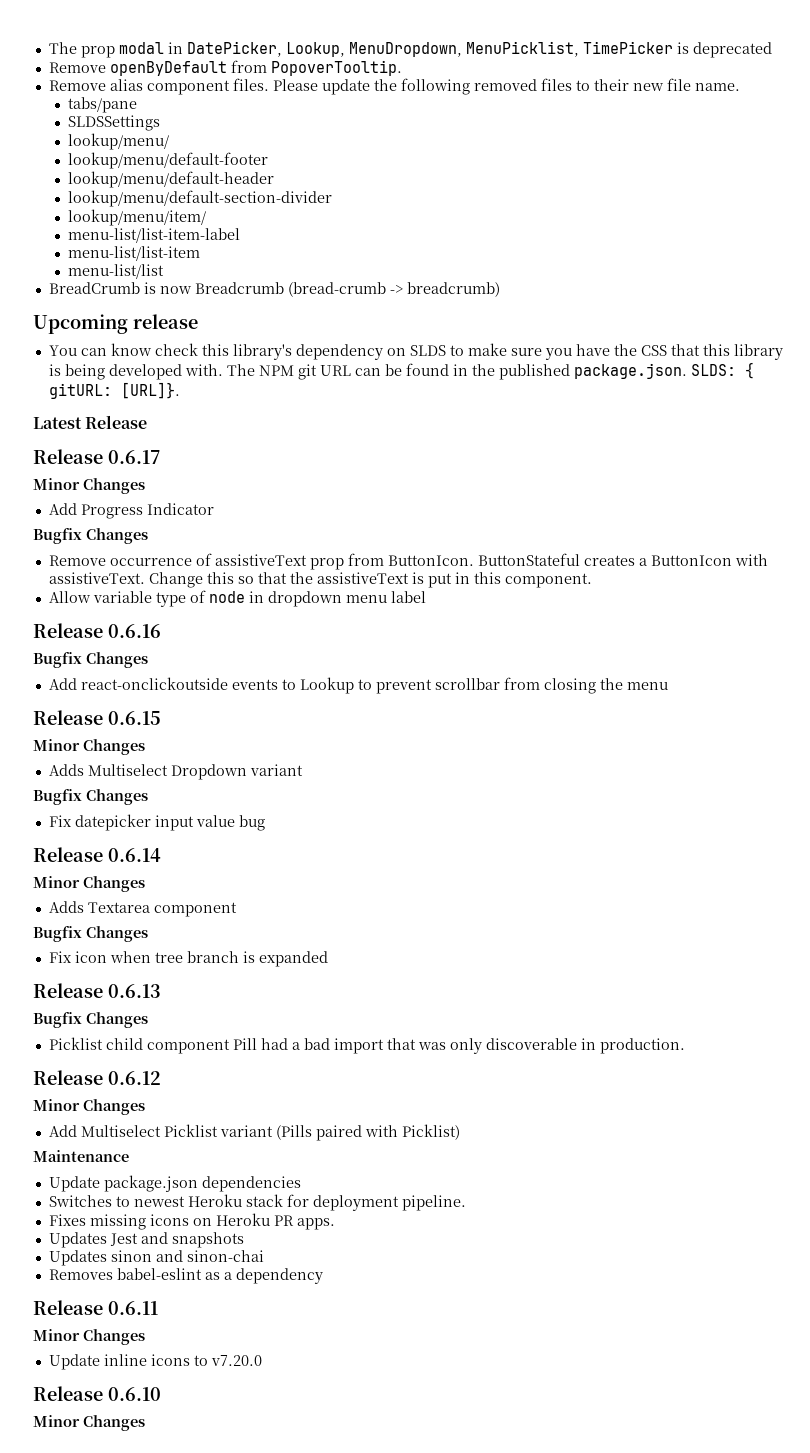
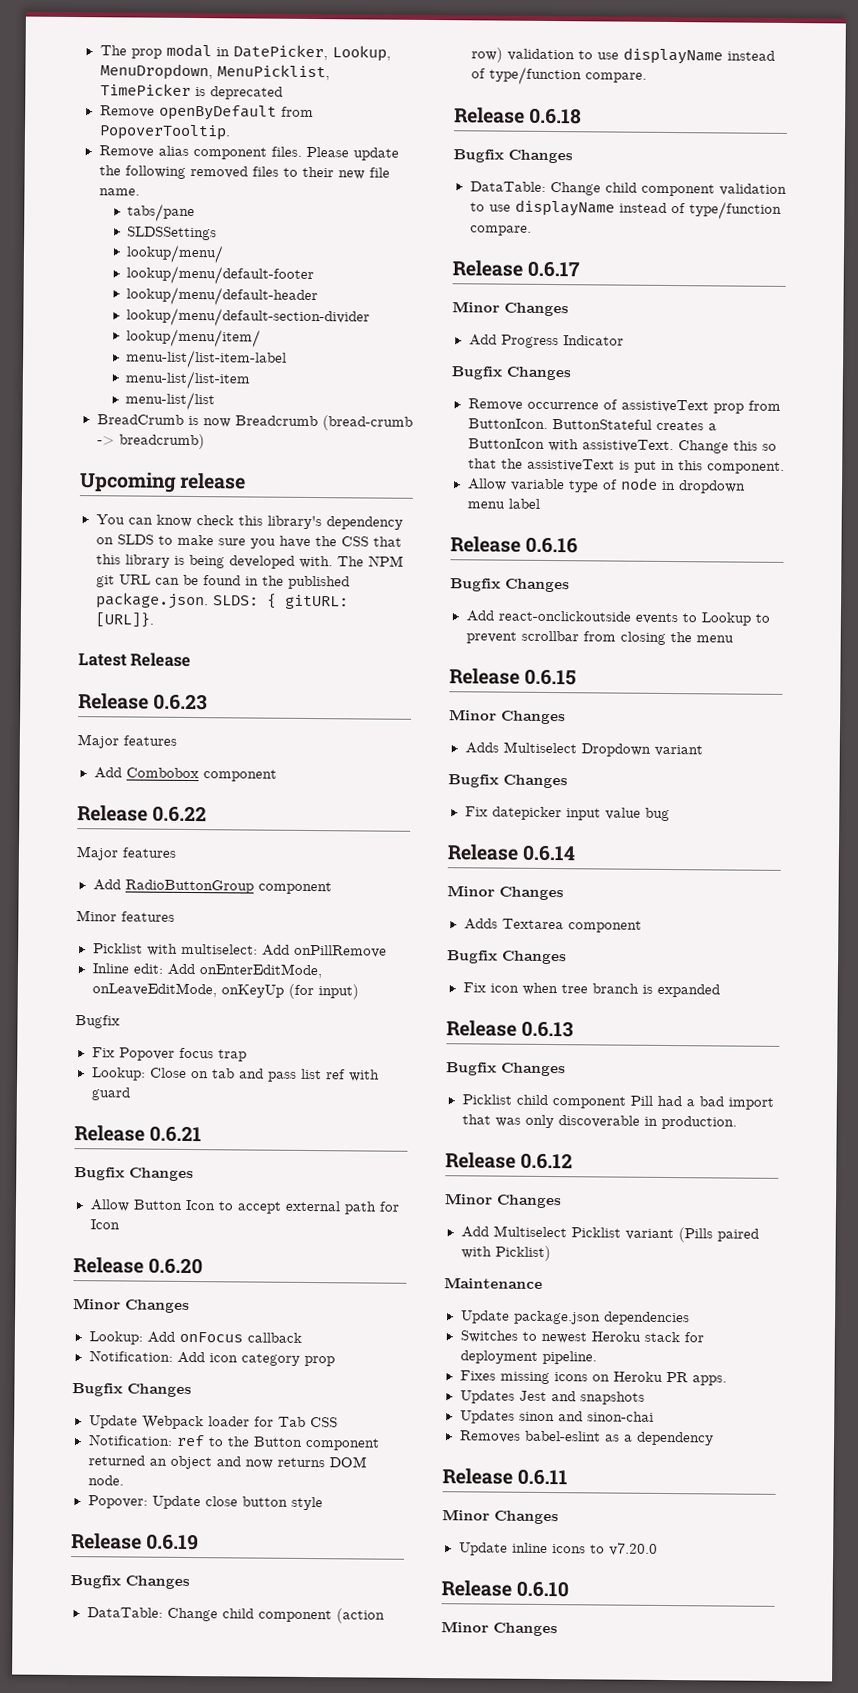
+ Release 0.6.23
+ Major features
+ Add Combobox component
+ Release 0.6.22
+ Major features
+ Add RadioButtonGroup component
+ Minor features
+ Picklist with multiselect: Add onPillRemove
+ Inline edit: Add onEnterEditMode, onLeaveEditMode, onKeyUp (for input)
+ Bugfix
+ Fix Popover focus trap
+ Lookup: Close on tab and pass list ref with guard
+ Release 0.6.21
+ Bugfix Changes
+ Allow Button Icon to accept external path for Icon
+ Release 0.6.20
+ Minor Changes
+ Lookup: Add onFocus callback
+ Notification: Add icon category prop
+ Bugfix Changes
+ Update Webpack loader for Tab CSS
+ Notification: ref to the Button component returned an object and now returns DOM node.
+ Popover: Update close button style
+ Release 0.6.19
+ Bugfix Changes
+ DataTable: Change child component (action row) validation to use displayName instead of type/function compare.
+ Release 0.6.18
+ Bugfix Changes
+ DataTable: Change child component validation to use displayName instead of type/function compare.

